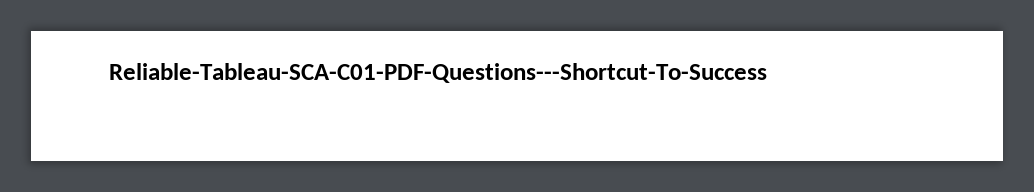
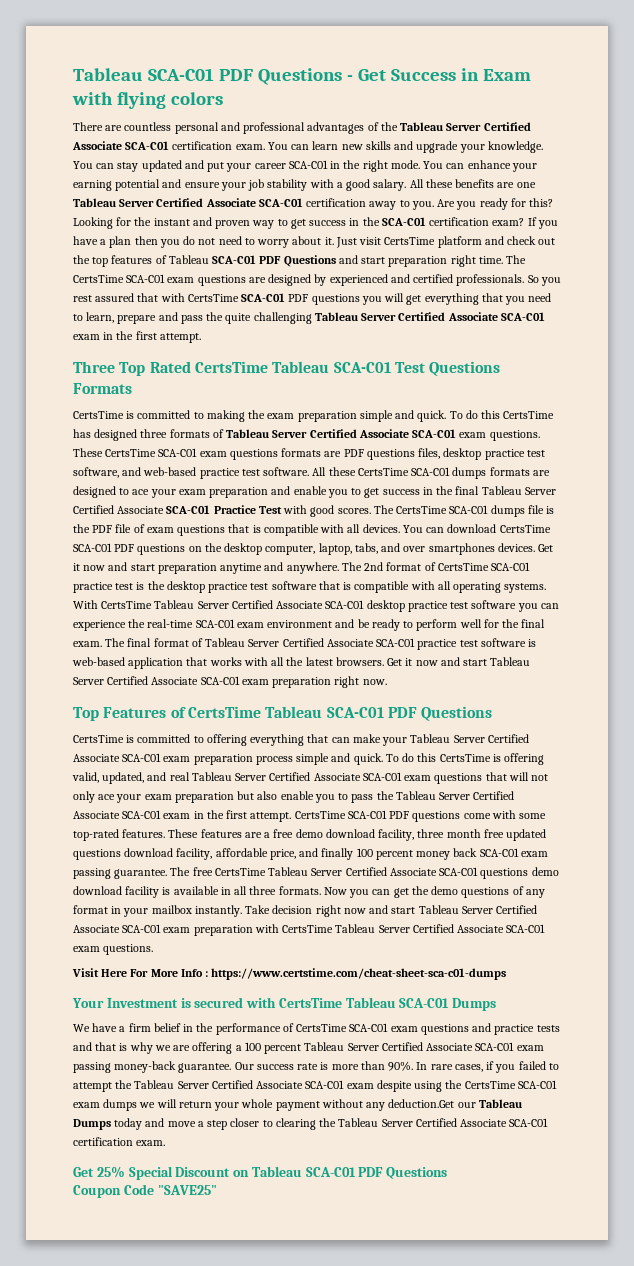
- Reliable-Tableau-SCA-C01-PDF-Questions---Shortcut-To-Success
+ Tableau SCA-C01 PDF Questions - Get Success in Exam with flying colors
+ There are countless personal and professional advantages of the Tableau Server Certified Associate SCA-C01 certification exam. You can learn new skills and upgrade your knowledge. You can stay updated and put your career SCA-C01 in the right mode. You can enhance your earning potential and ensure your job stability with a good salary. All these benefits are one Tableau Server Certified Associate SCA-C01 certification away to you. Are you ready for this? Looking for the instant and proven way to get success in the SCA-C01 certification exam? If you have a plan then you do not need to worry about it. Just visit CertsTime platform and check out the top features of Tableau SCA-C01 PDF Questions and start preparation right time. The CertsTime SCA-C01 exam questions are designed by experienced and certified professionals. So you rest assured that with CertsTime SCA-C01 PDF questions you will get everything that you need to learn, prepare and pass the quite challenging Tableau Server Certified Associate SCA-C01 exam in the first attempt.
+ Three Top Rated CertsTime Tableau SCA-C01 Test Questions Formats
+ CertsTime is committed to making the exam preparation simple and quick. To do this CertsTime has designed three formats of Tableau Server Certified Associate SCA-C01 exam questions. These CertsTime SCA-C01 exam questions formats are PDF questions files, desktop practice test software, and web-based practice test software. All these CertsTime SCA-C01 dumps formats are designed to ace your exam preparation and enable you to get success in the final Tableau Server Certified Associate SCA-C01 Practice Test with good scores. The CertsTime SCA-C01 dumps file is the PDF file of exam questions that is compatible with all devices. You can download CertsTime SCA-C01 PDF questions on the desktop computer, laptop, tabs, and over smartphones devices. Get it now and start preparation anytime and anywhere. The 2nd format of CertsTime SCA-C01 practice test is the desktop practice test software that is compatible with all operating systems. With CertsTime Tableau Server Certified Associate SCA-C01 desktop practice test software you can experience the real-time SCA-C01 exam environment and be ready to perform well for the final exam. The final format of Tableau Server Certified Associate SCA-C01 practice test software is web-based application that works with all the latest browsers. Get it now and start Tableau Server Certified Associate SCA-C01 exam preparation right now.
+ Top Features of CertsTime Tableau SCA-C01 PDF Questions
+ CertsTime is committed to offering everything that can make your Tableau Server Certified Associate SCA-C01 exam preparation process simple and quick. To do this CertsTime is offering valid, updated, and real Tableau Server Certified Associate SCA-C01 exam questions that will not only ace your exam preparation but also enable you to pass the Tableau Server Certified Associate SCA-C01 exam in the first attempt. CertsTime SCA-C01 PDF questions come with some top-rated features. These features are a free demo download facility, three month free updated questions download facility, affordable price, and finally 100 percent money back SCA-C01 exam passing guarantee. The free CertsTime Tableau Server Certified Associate SCA-C01 questions demo download facility is available in all three formats. Now you can get the demo questions of any format in your mailbox instantly. Take decision right now and start Tableau Server Certified Associate SCA-C01 exam preparation with CertsTime Tableau Server Certified Associate SCA-C01 exam questions.
+ Visit Here For More Info : https://www.certstime.com/cheat-sheet-sca-c01-dumps
+ Your Investment is secured with CertsTime Tableau SCA-C01 Dumps
+ We have a firm belief in the performance of CertsTime SCA-C01 exam questions and practice tests and that is why we are offering a 100 percent Tableau Server Certified Associate SCA-C01 exam passing money-back guarantee. Our success rate is more than 90%. In rare cases, if you failed to attempt the Tableau Server Certified Associate SCA-C01 exam despite using the CertsTime SCA-C01 exam dumps we will return your whole payment without any deduction.Get our Tableau Dumps today and move a step closer to clearing the Tableau Server Certified Associate SCA-C01 certification exam.
+ Get 25% Special Discount on Tableau SCA-C01 PDF Questions
+ Coupon Code "SAVE25"

